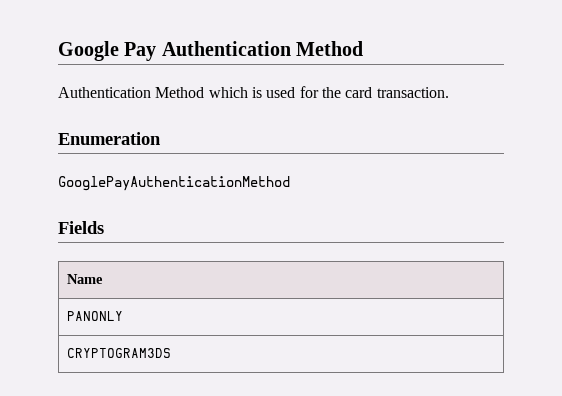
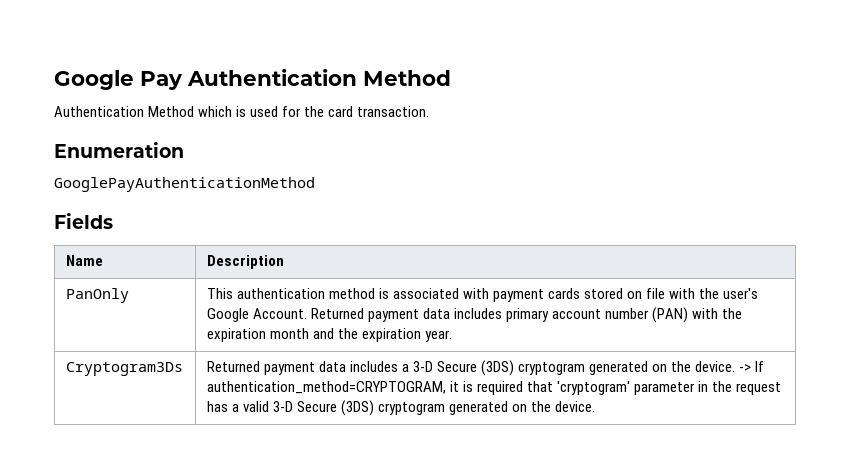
- Name
- PANONLY
- CRYPTOGRAM3DS
+ Name | Description
+ PanOnly | This authentication method is associated with payment cards stored on file with the user's Google Account. Returned payment data includes primary account number (PAN) with the expiration month and the expiration year.
+ Cryptogram3Ds | Returned payment data includes a 3-D Secure (3DS) cryptogram generated on the device. -> If authentication_method=CRYPTOGRAM, it is required that 'cryptogram' parameter in the request has a valid 3-D Secure (3DS) cryptogram generated on the device.

